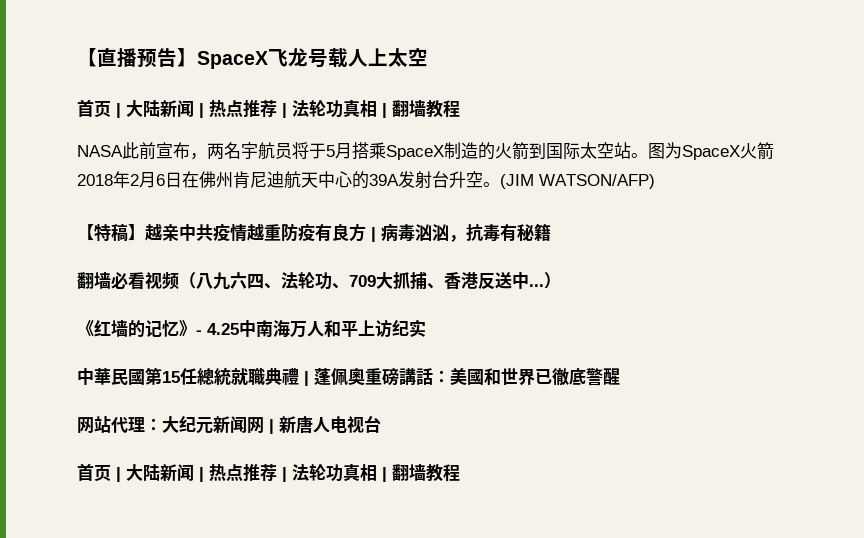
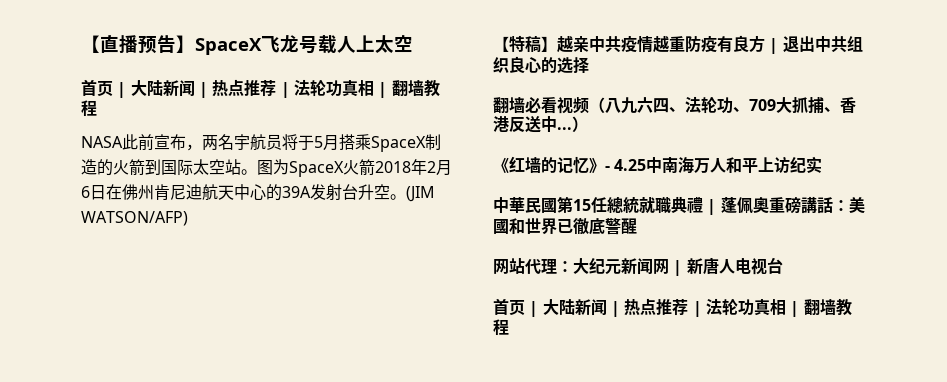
- 【特稿】越亲中共疫情越重防疫有良方 | 病毒汹汹，抗毒有秘籍
+ 【特稿】越亲中共疫情越重防疫有良方 | 退出中共组织良心的选择

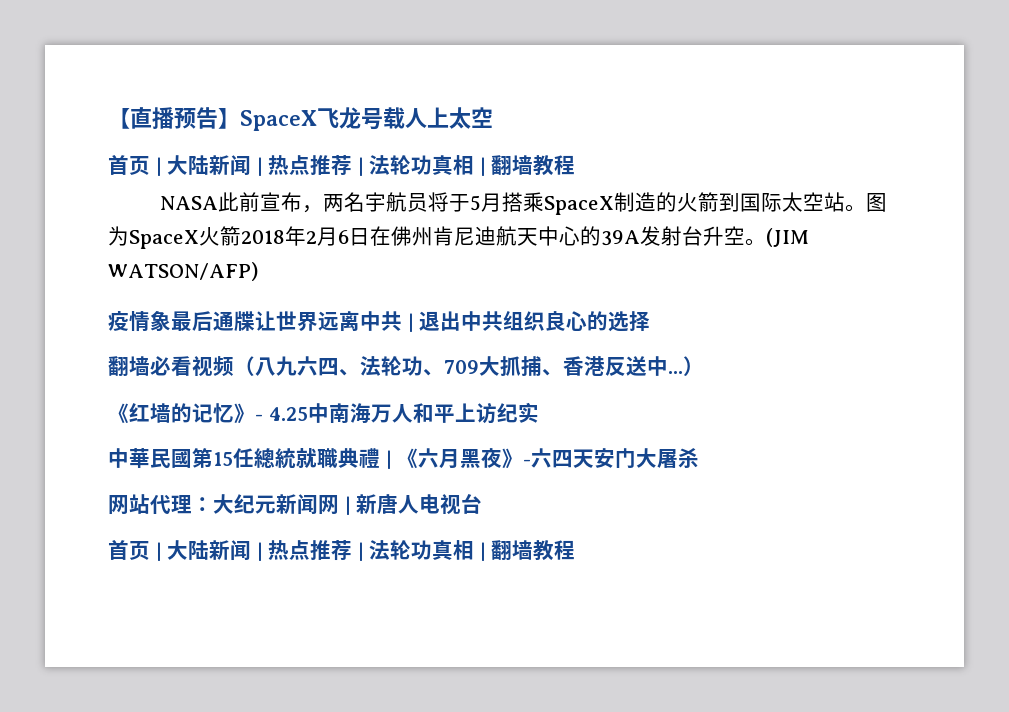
- 【特稿】越亲中共疫情越重防疫有良方 | 退出中共组织良心的选择
+ 疫情象最后通牒让世界远离中共 | 退出中共组织良心的选择
- 中華民國第15任總統就職典禮 | 蓬佩奧重磅講話：美國和世界已徹底警醒
+ 中華民國第15任總統就職典禮 | 《六月黑夜》-六四天安门大屠杀

